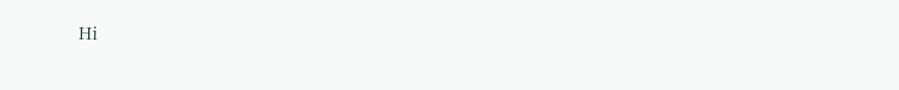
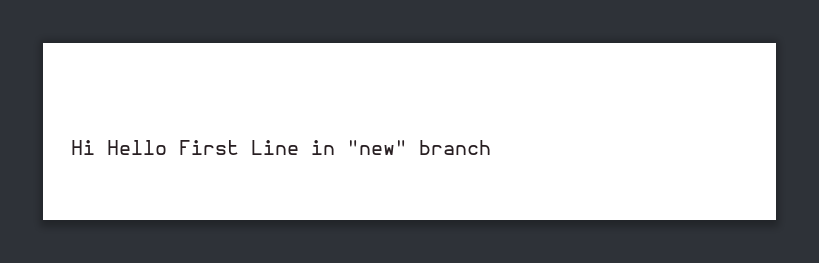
- Hi
+ Hi Hello First Line in "new" branch

